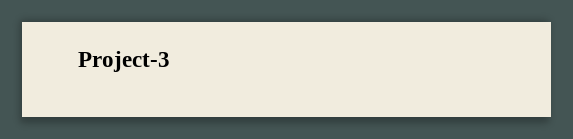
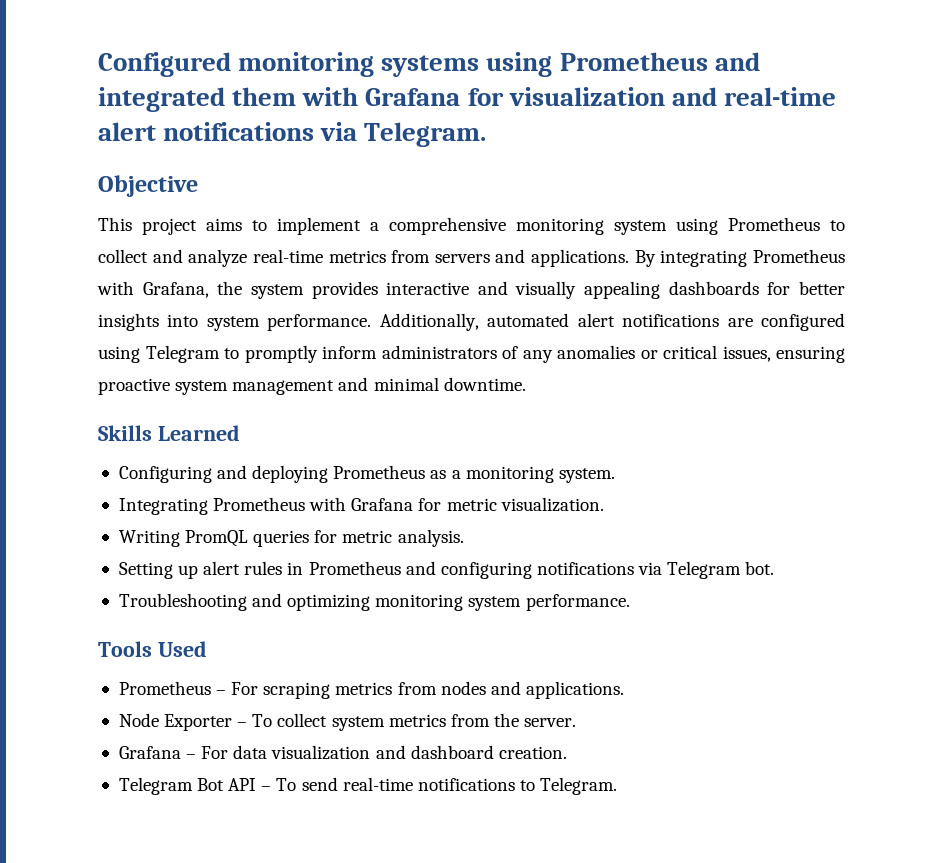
- Project-3
+ Configured monitoring systems using Prometheus and integrated them with Grafana for visualization and real-time alert notifications via Telegram.
+ Objective
+ This project aims to implement a comprehensive monitoring system using Prometheus to collect and analyze real-time metrics from servers and applications. By integrating Prometheus with Grafana, the system provides interactive and visually appealing dashboards for better insights into system performance. Additionally, automated alert notifications are configured using Telegram to promptly inform administrators of any anomalies or critical issues, ensuring proactive system management and minimal downtime.
+ Skills Learned
+ Configuring and deploying Prometheus as a monitoring system.
+ Integrating Prometheus with Grafana for metric visualization.
+ Writing PromQL queries for metric analysis.
+ Setting up alert rules in Prometheus and configuring notifications via Telegram bot.
+ Troubleshooting and optimizing monitoring system performance.
+ Tools Used
+ Prometheus – For scraping metrics from nodes and applications.
+ Node Exporter – To collect system metrics from the server.
+ Grafana – For data visualization and dashboard creation.
+ Telegram Bot API – To send real-time notifications to Telegram.

